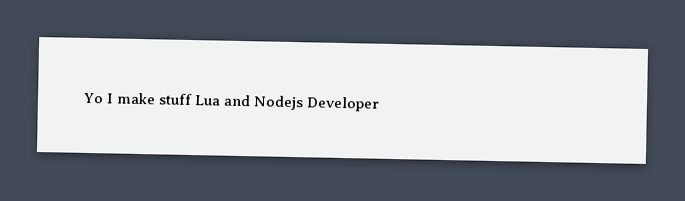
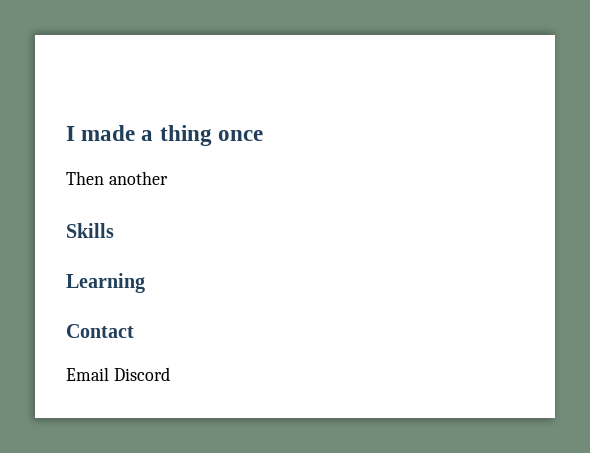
- Yo I make stuff Lua and Nodejs Developer
+ I made a thing once
+ Then another
+ Skills
+ Learning
+ Contact
+ Email Discord

